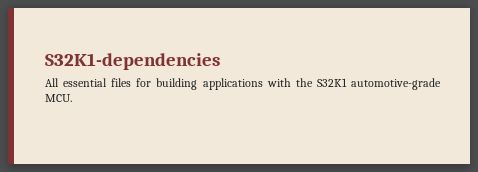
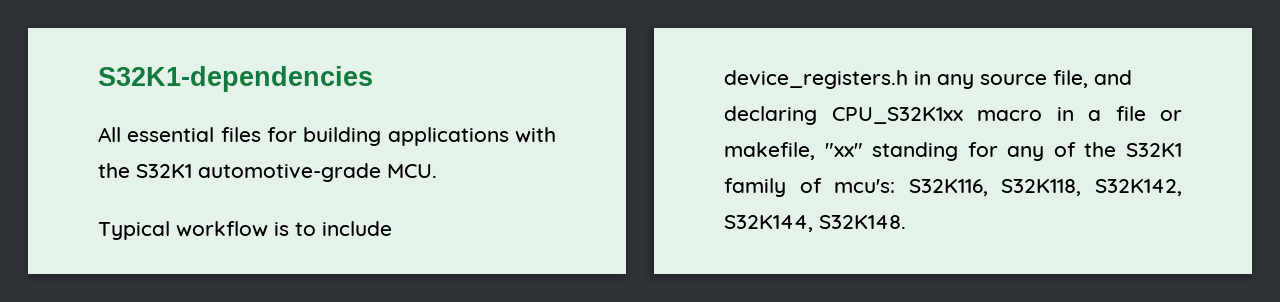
+ Typical workflow is to include device_registers.h in any source file, and declaring CPU_S32K1xx macro in a file or makefile, "xx" standing for any of the S32K1 family of mcu's: S32K116, S32K118, S32K142, S32K144, S32K148.

